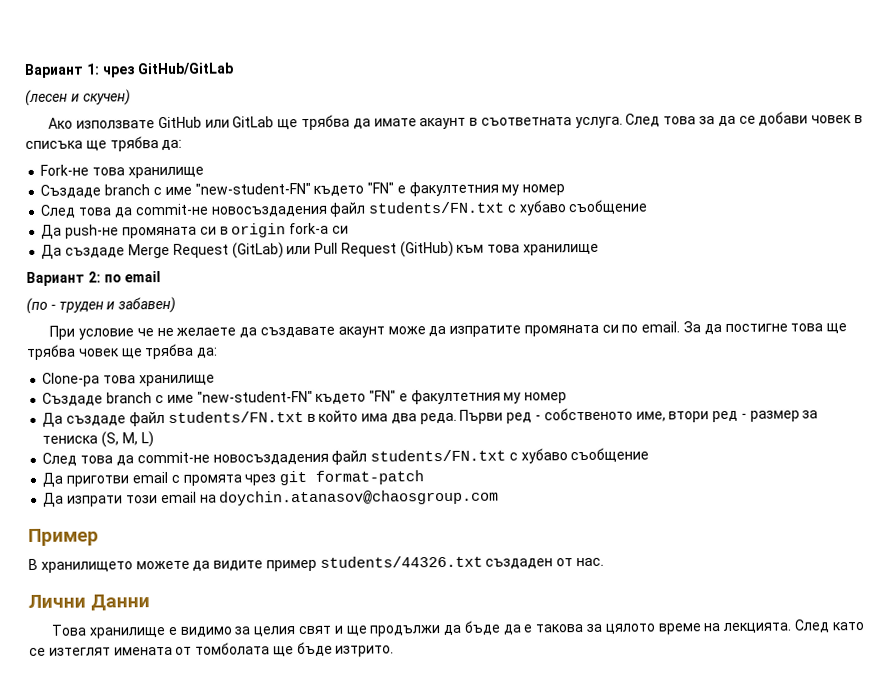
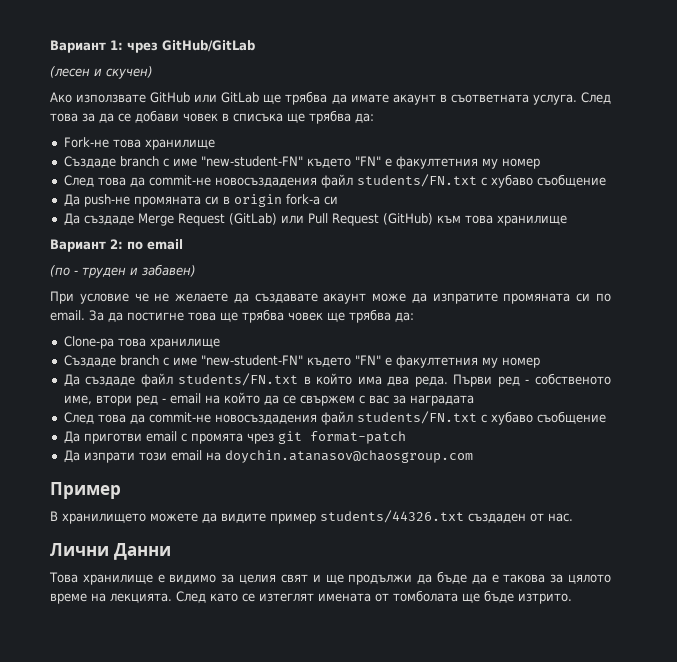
- Първи ред - собственото име, втори ред - размер за тениска (S, M, L)
+ Първи ред - собственото име, втори ред - email на който да се свържем с вас за наградата

